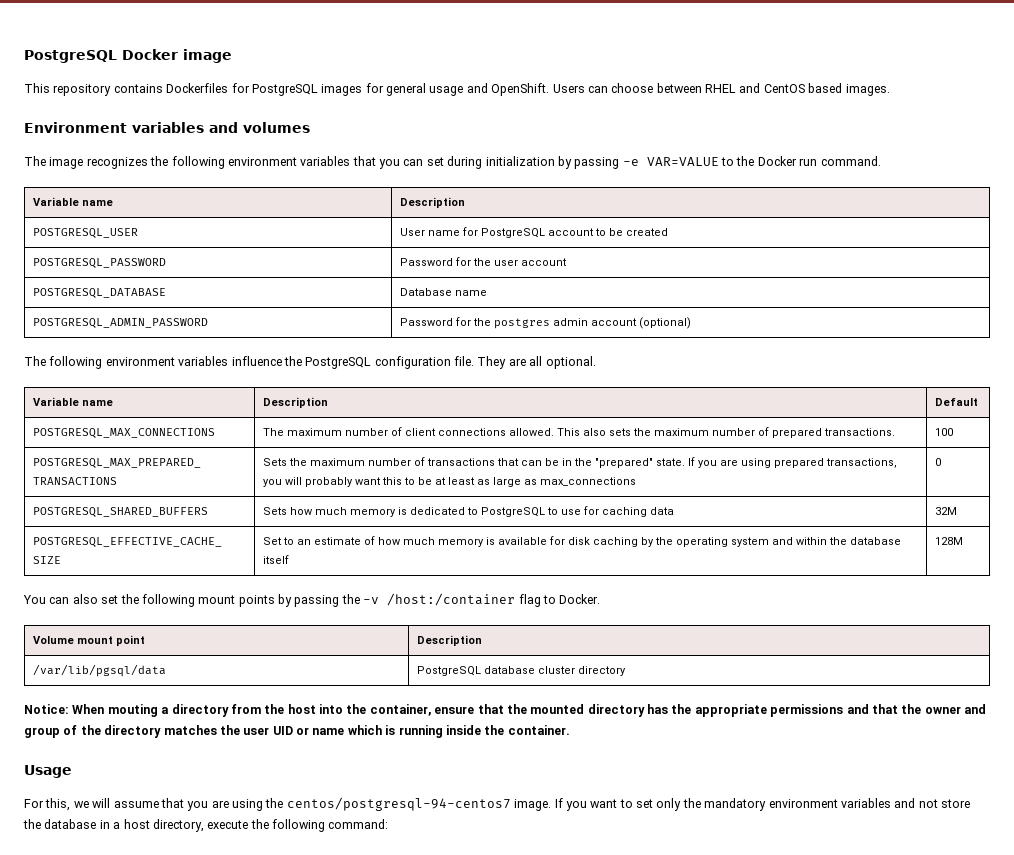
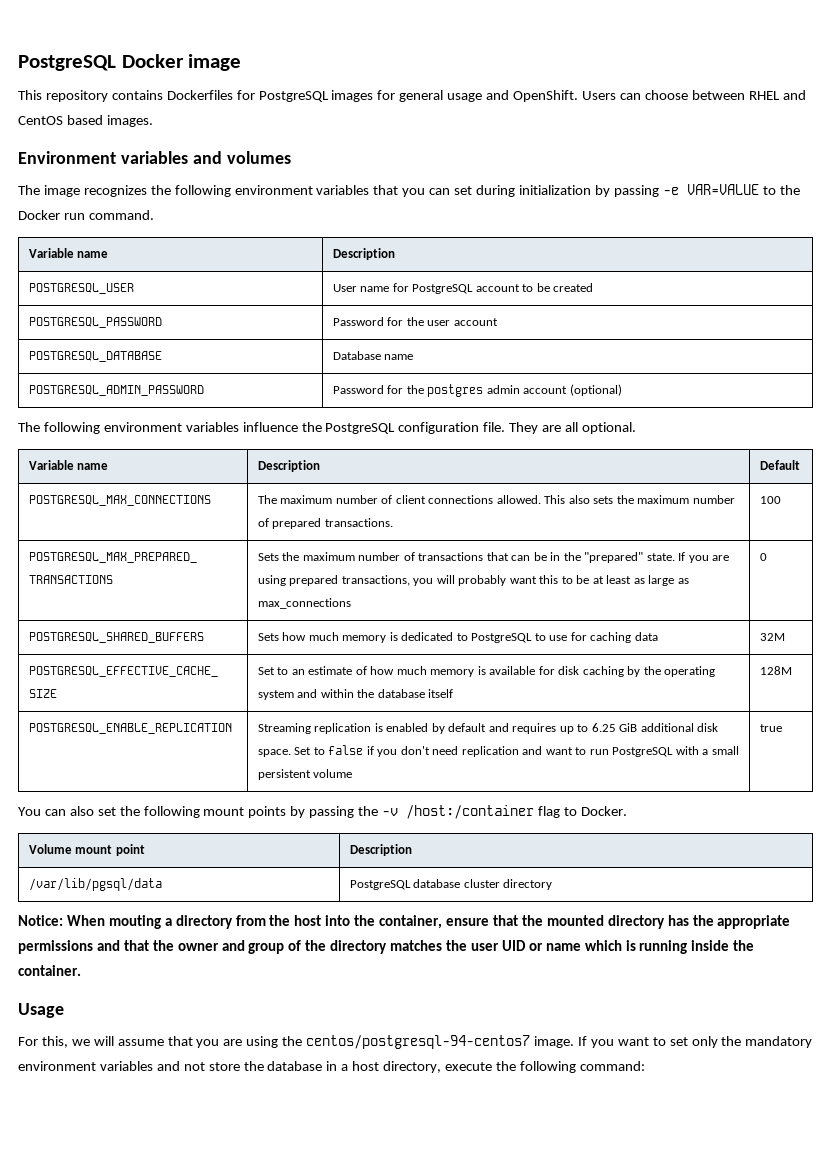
+ POSTGRESQL_ENABLE_REPLICATION | Streaming replication is enabled by default and requires up to 6.25 GiB additional disk space. Set to false if you don't need replication and want to run PostgreSQL with a small persistent volume | true

